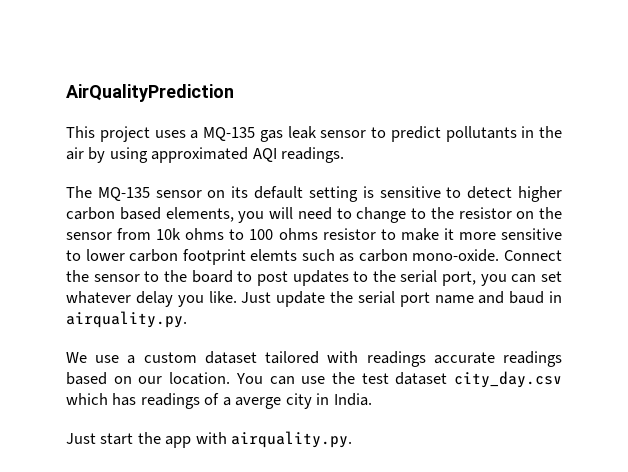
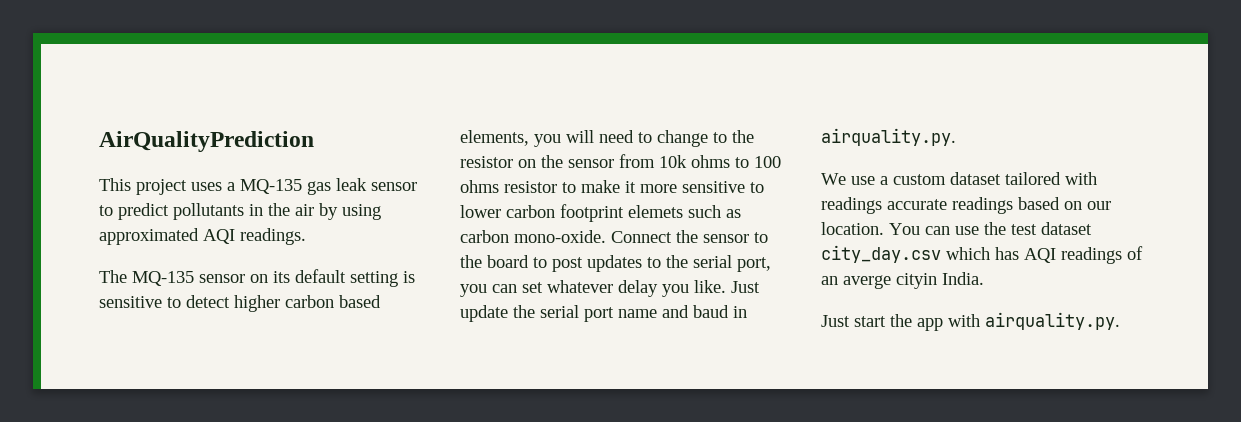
- The MQ-135 sensor on its default setting is sensitive to detect higher carbon based elements, you will need to change to the resistor on the sensor from 10k ohms to 100 ohms resistor to make it more sensitive to lower carbon footprint elemts such as carbon mono-oxide.
+ The MQ-135 sensor on its default setting is sensitive to detect higher carbon based elements, you will need to change to the resistor on the sensor from 10k ohms to 100 ohms resistor to make it more sensitive to lower carbon footprint elemets such as carbon mono-oxide.
- You can use the test dataset city_day.csv which has readings of a averge city in India.
+ You can use the test dataset city_day.csv which has AQI readings of an averge cityin India.

